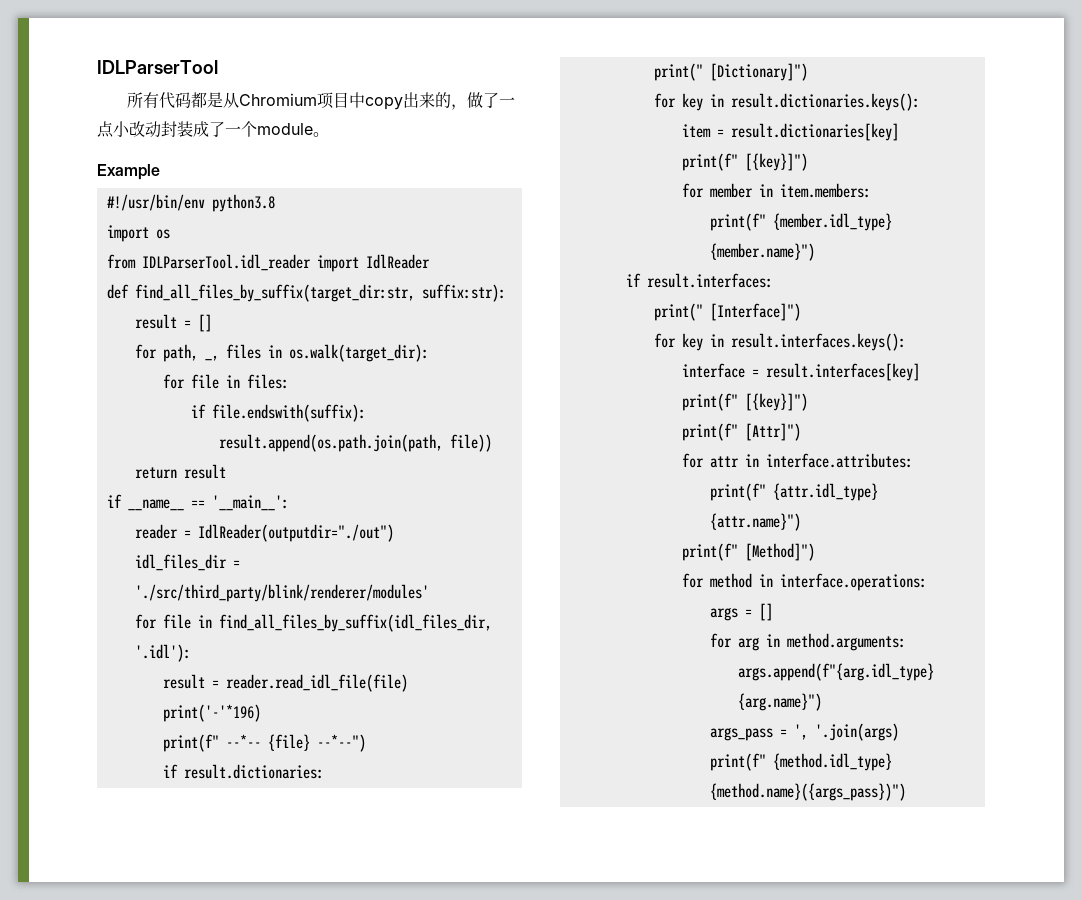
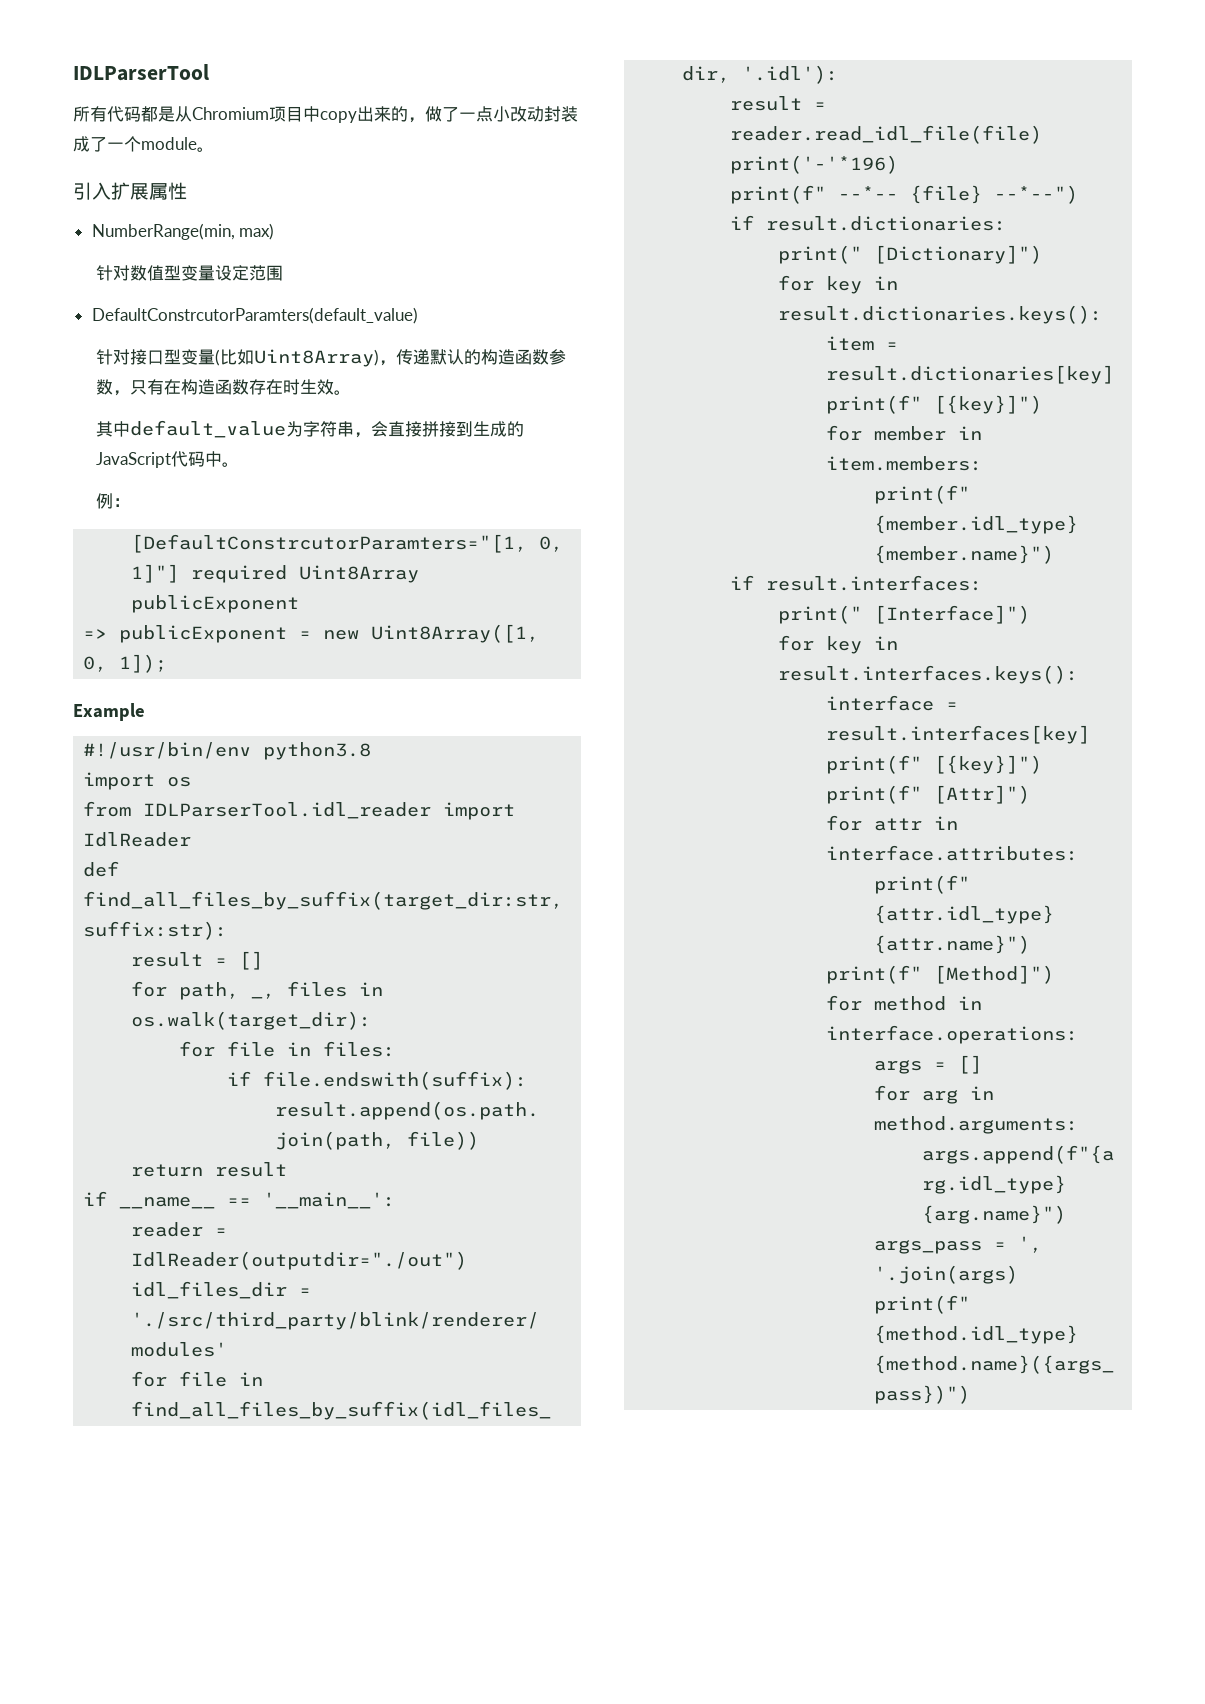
+ 引入扩展属性
+ NumberRange(min, max)
+ 针对数值型变量设定范围
+ DefaultConstrcutorParamters(default_value)
+ 针对接口型变量(比如Uint8Array)，传递默认的构造函数参数，只有在构造函数存在时生效。
+ 其中default_value为字符串，会直接拼接到生成的JavaScript代码中。
+ 例：
+ [DefaultConstrcutorParamters="[1, 0, 1]"] required Uint8Array publicExponent
+ => publicExponent = new Uint8Array([1, 0, 1]);

